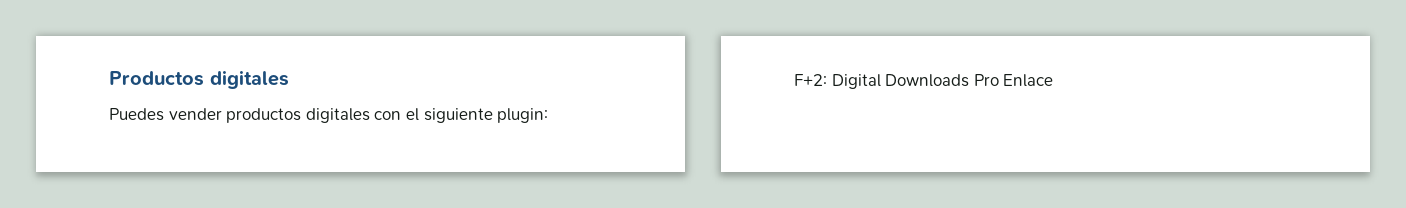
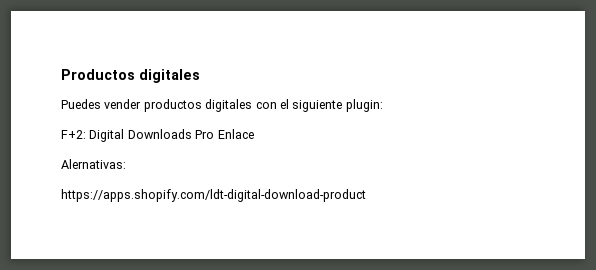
+ Alernativas:
+ https://apps.shopify.com/ldt-digital-download-product

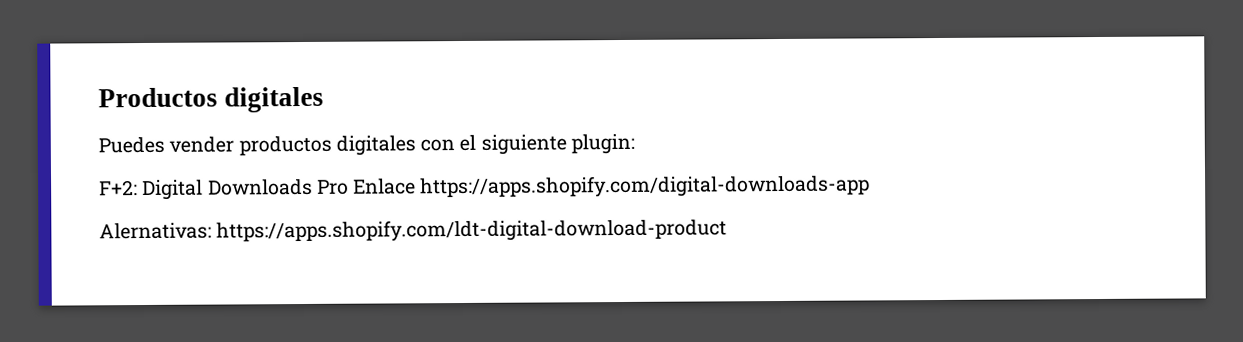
- F+2: Digital Downloads Pro Enlace
+ F+2: Digital Downloads Pro Enlace https://apps.shopify.com/digital-downloads-app
- Alernativas:
- https://apps.shopify.com/ldt-digital-download-product
+ Alernativas: https://apps.shopify.com/ldt-digital-download-product

